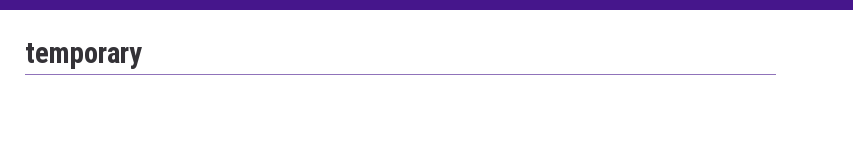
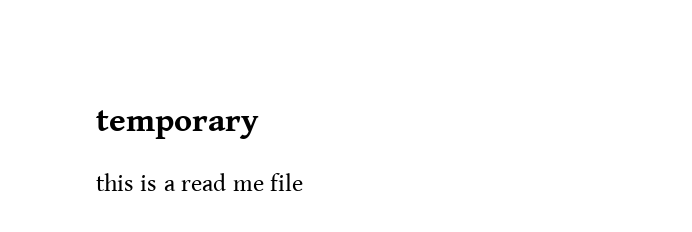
+ this is a read me file

